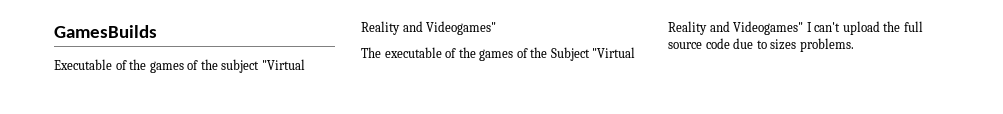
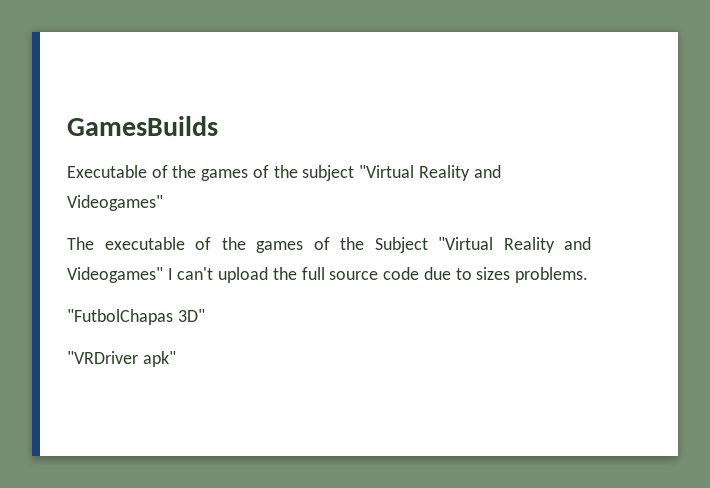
+ "FutbolChapas 3D"
+ "VRDriver apk"

